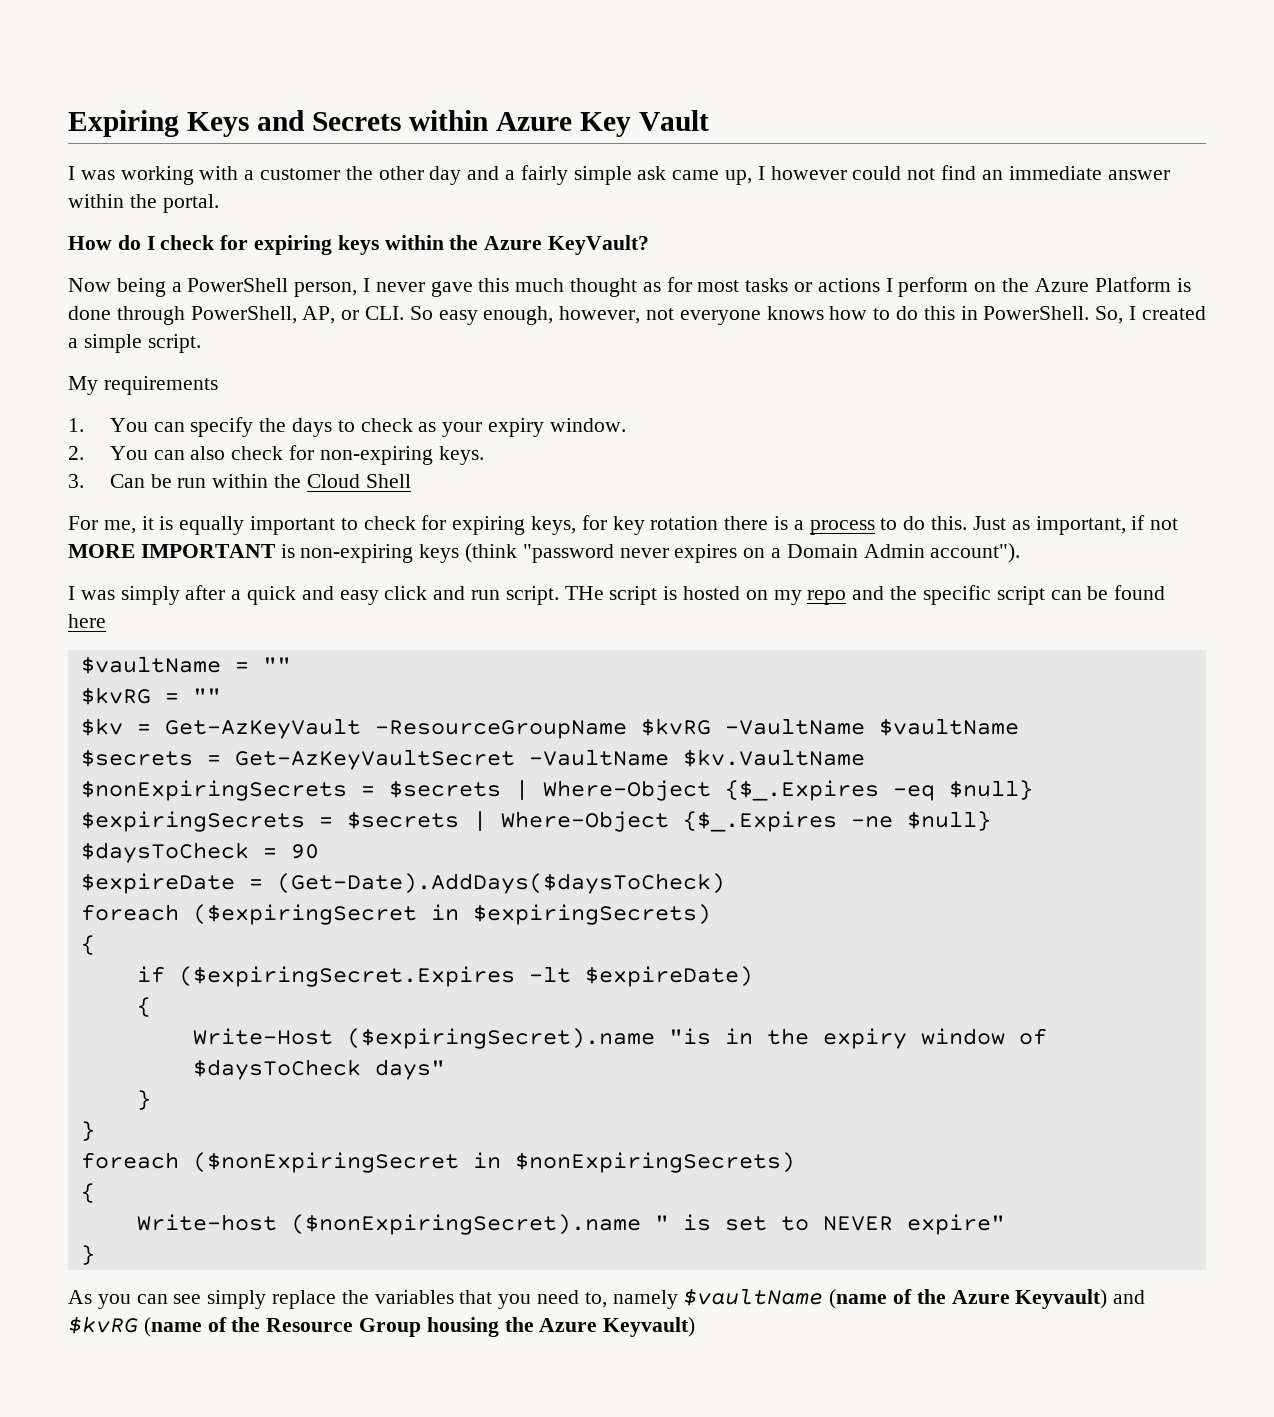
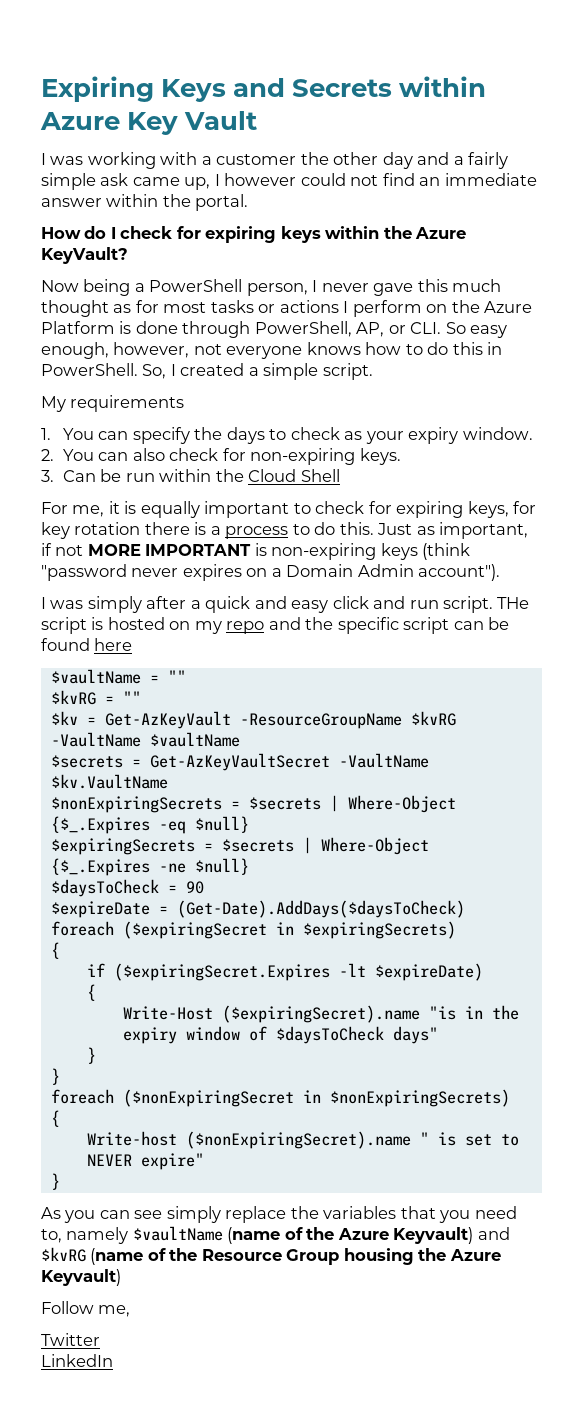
+ Follow me,
+ Twitter
+ LinkedIn

